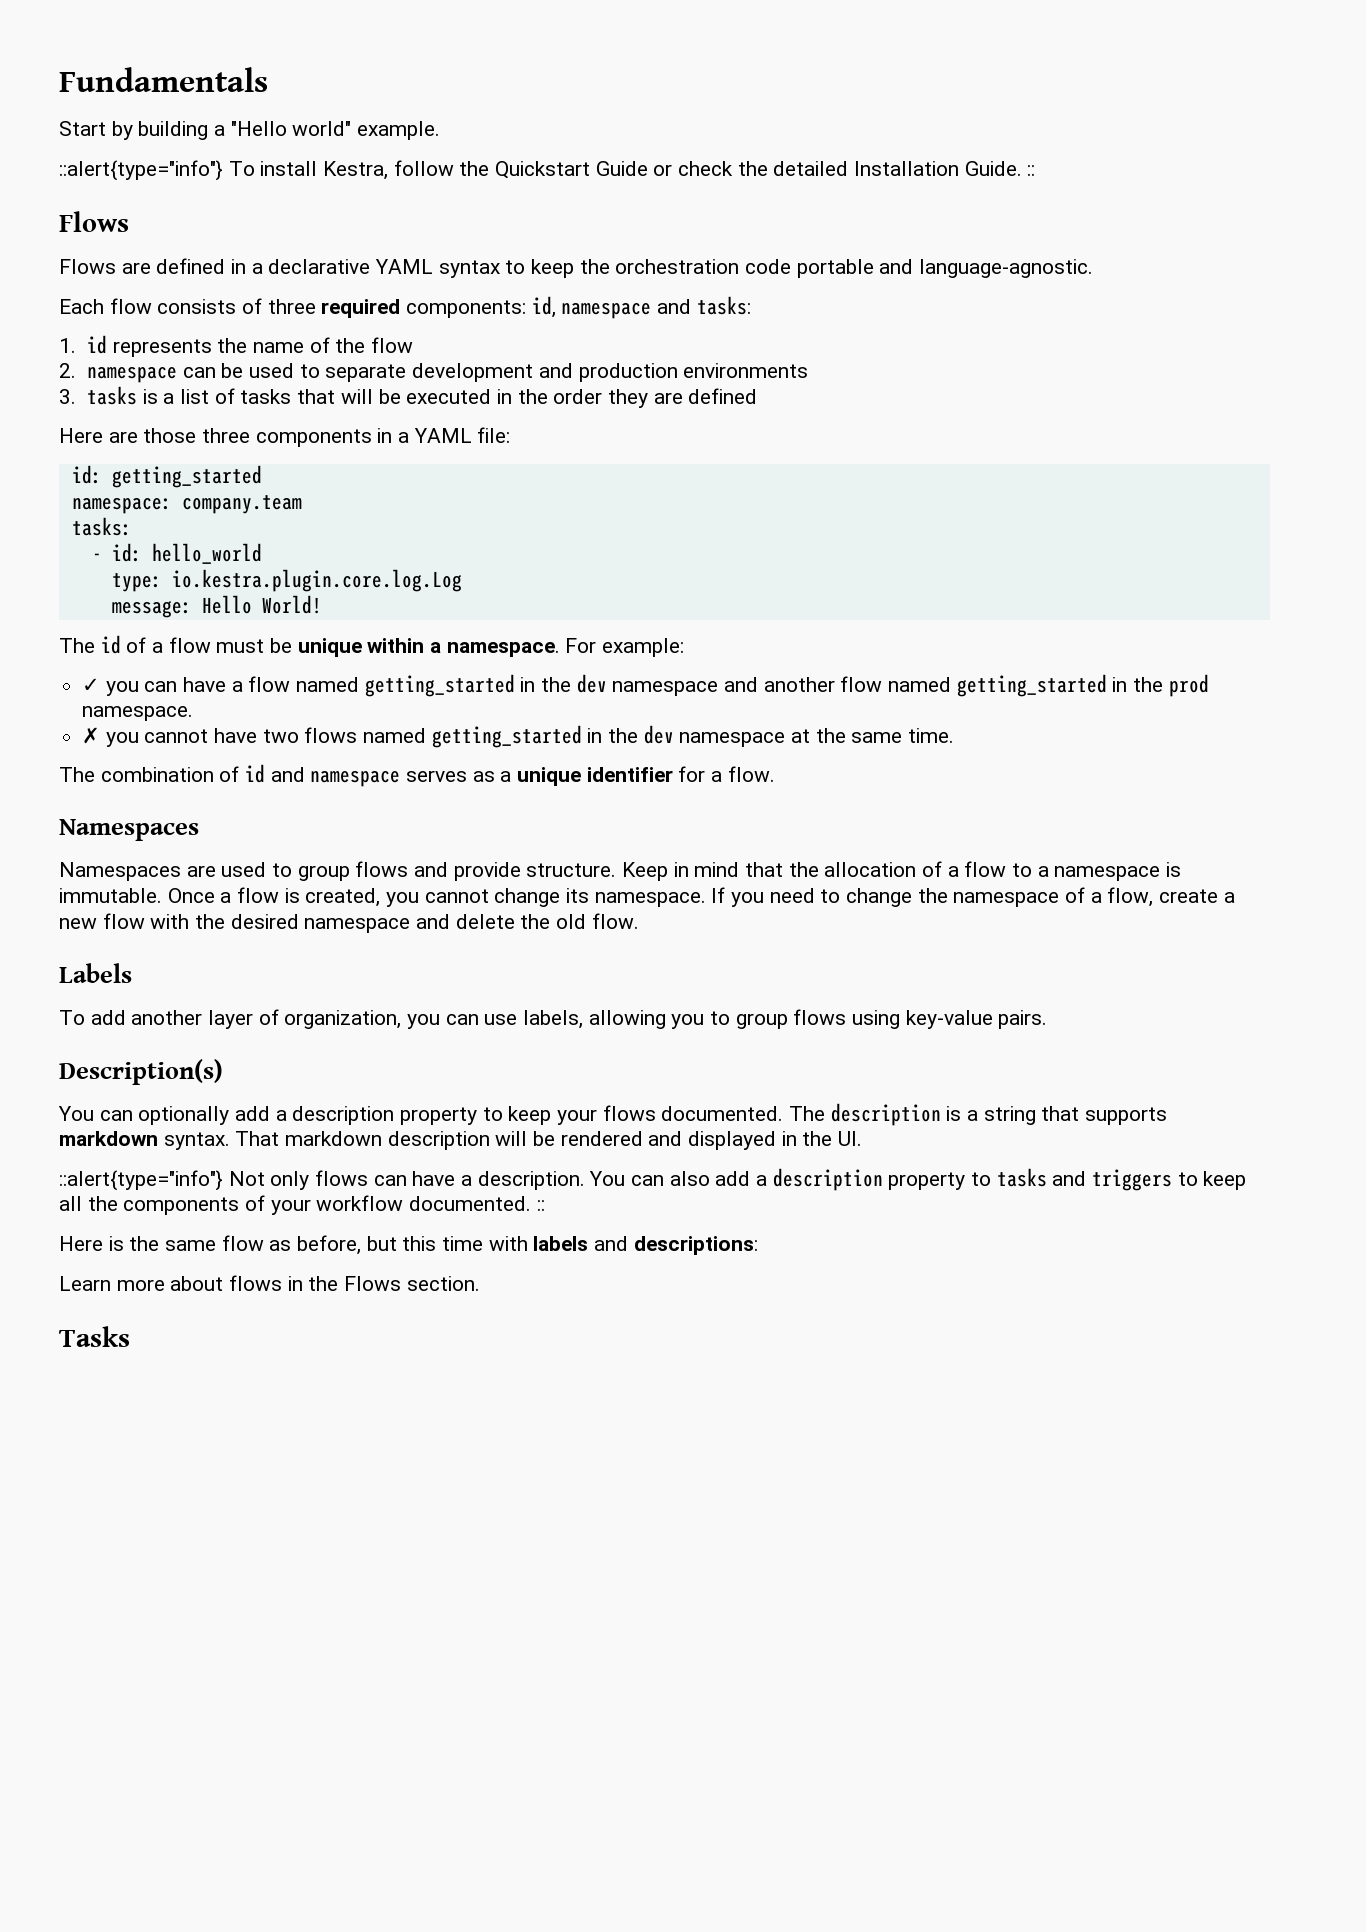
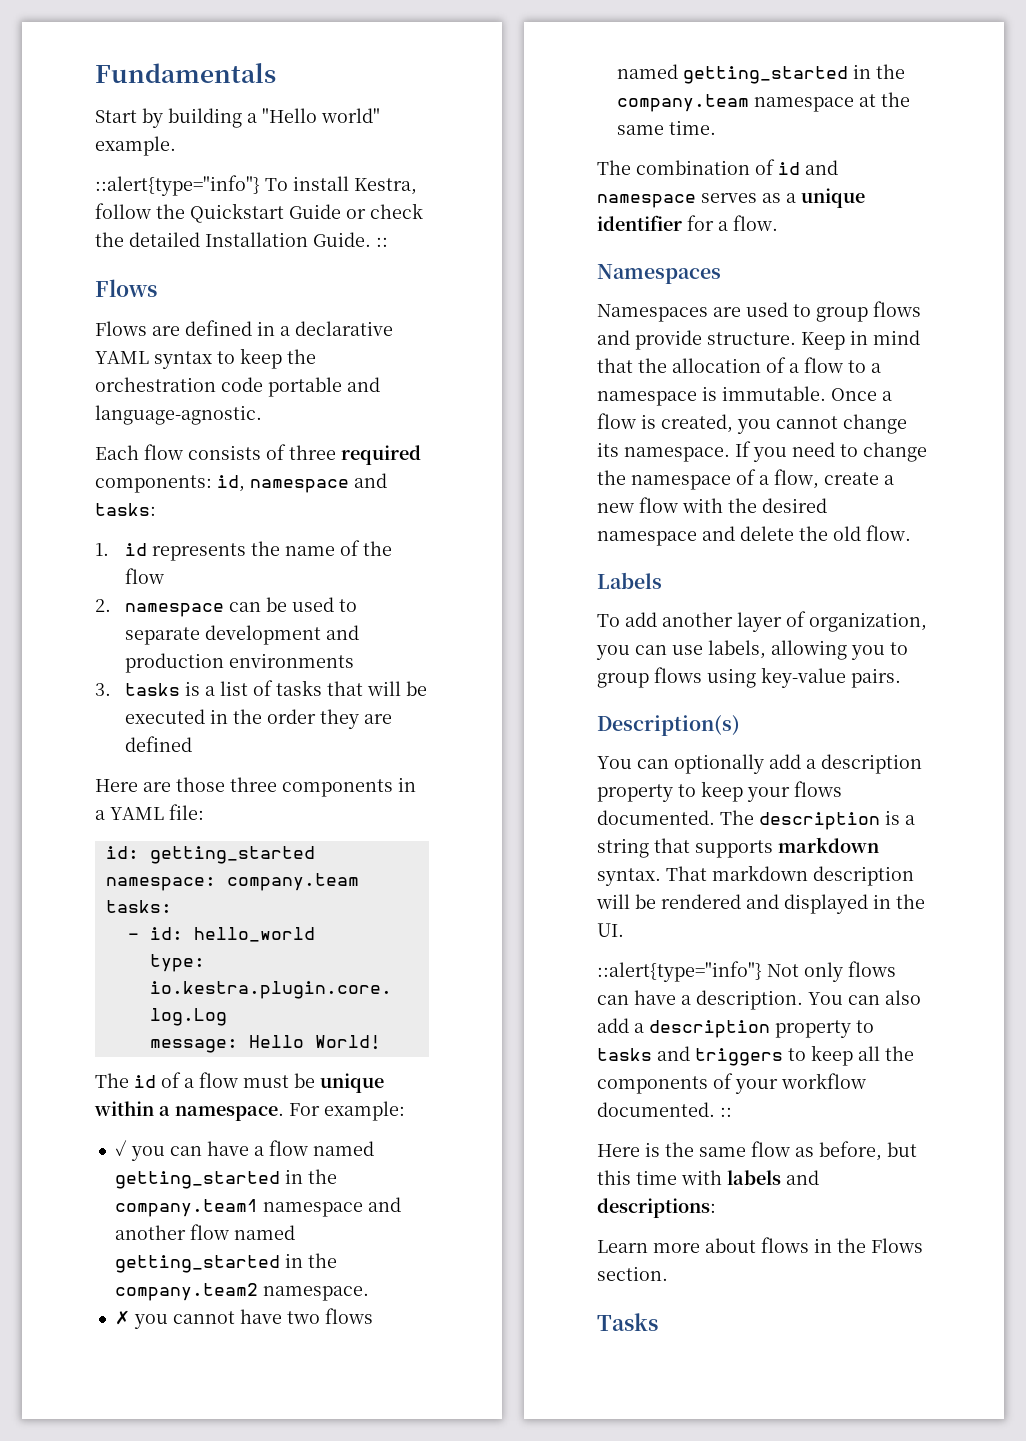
- ✓ you can have a flow named getting_started in the dev namespace and another flow named getting_started in the prod namespace.
+ ✓ you can have a flow named getting_started in the company.team1 namespace and another flow named getting_started in the company.team2 namespace.
- ✗ you cannot have two flows named getting_started in the dev namespace at the same time.
+ ✗ you cannot have two flows named getting_started in the company.team namespace at the same time.

